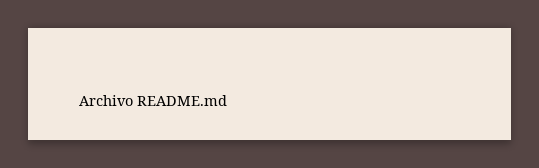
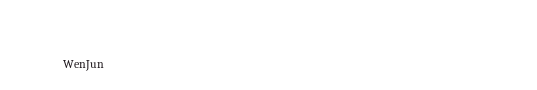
- Archivo README.md
+ WenJun

